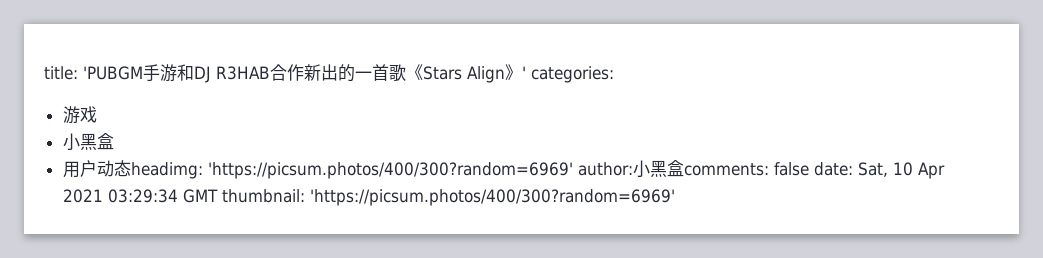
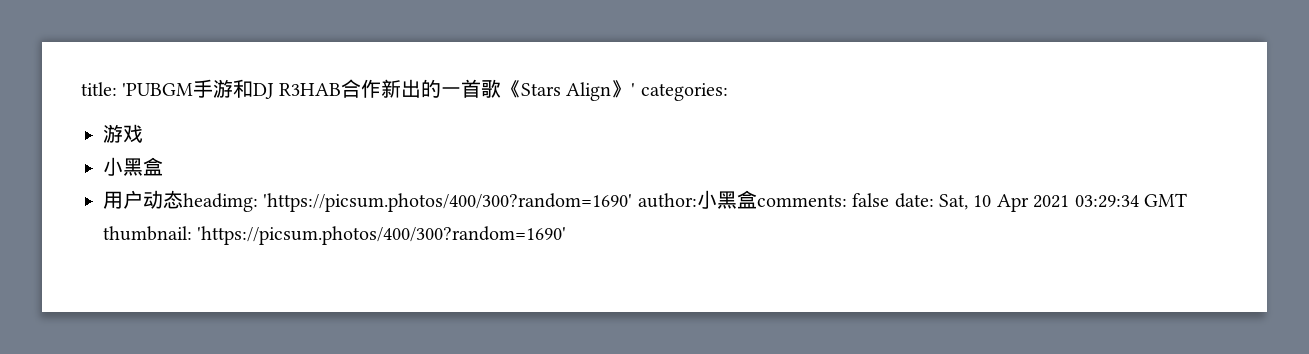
- 用户动态headimg: 'https://picsum.photos/400/300?random=6969' author:小黑盒comments: false date: Sat, 10 Apr 2021 03:29:34 GMT thumbnail: 'https://picsum.photos/400/300?random=6969'
+ 用户动态headimg: 'https://picsum.photos/400/300?random=1690' author:小黑盒comments: false date: Sat, 10 Apr 2021 03:29:34 GMT thumbnail: 'https://picsum.photos/400/300?random=1690'

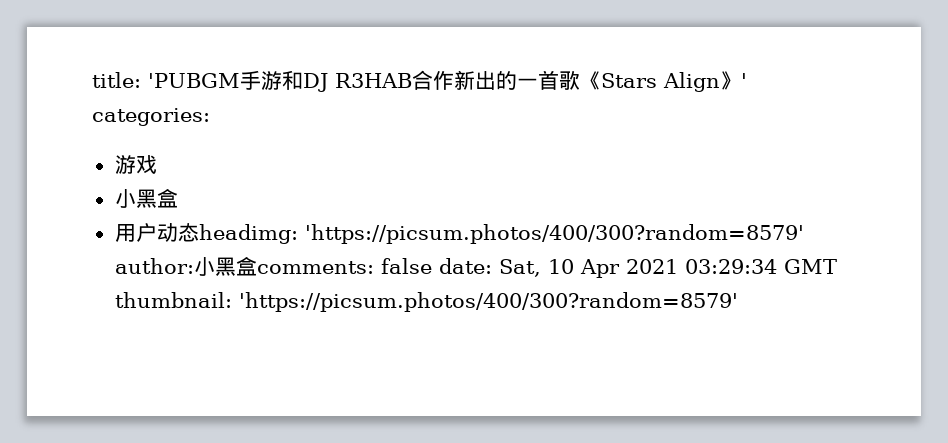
- 用户动态headimg: 'https://picsum.photos/400/300?random=1690' author:小黑盒comments: false date: Sat, 10 Apr 2021 03:29:34 GMT thumbnail: 'https://picsum.photos/400/300?random=1690'
+ 用户动态headimg: 'https://picsum.photos/400/300?random=8579' author:小黑盒comments: false date: Sat, 10 Apr 2021 03:29:34 GMT thumbnail: 'https://picsum.photos/400/300?random=8579'

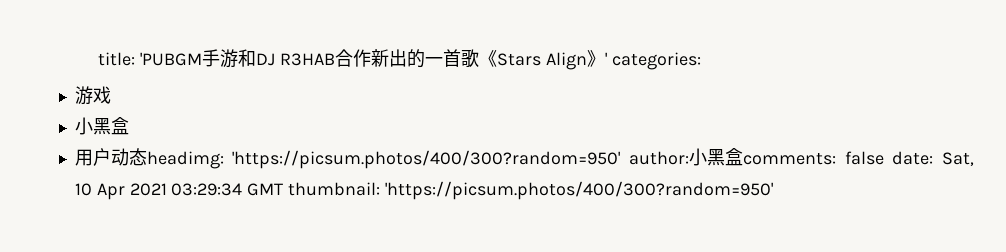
- 用户动态headimg: 'https://picsum.photos/400/300?random=8579' author:小黑盒comments: false date: Sat, 10 Apr 2021 03:29:34 GMT thumbnail: 'https://picsum.photos/400/300?random=8579'
+ 用户动态headimg: 'https://picsum.photos/400/300?random=950' author:小黑盒comments: false date: Sat, 10 Apr 2021 03:29:34 GMT thumbnail: 'https://picsum.photos/400/300?random=950'

